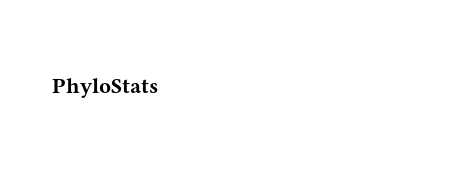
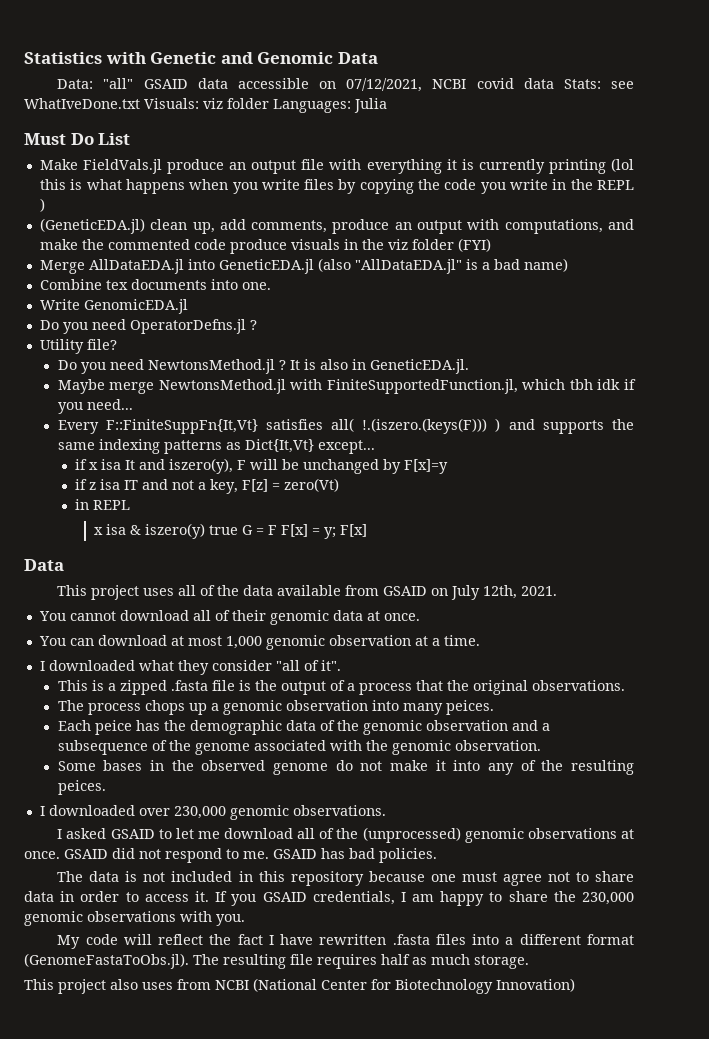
- PhyloStats
+ Statistics with Genetic and Genomic Data
+ Data: "all" GSAID data accessible on 07/12/2021, NCBI covid data Stats: see WhatIveDone.txt Visuals: viz folder Languages: Julia
+ Must Do List
+ Make FieldVals.jl produce an output file with everything it is currently printing (lol this is what happens when you write files by copying the code you write in the REPL )
+ (GeneticEDA.jl) clean up, add comments, produce an output with computations, and make the commented code produce visuals in the viz folder (FYI)
+ Merge AllDataEDA.jl into GeneticEDA.jl (also "AllDataEDA.jl" is a bad name)
+ Combine tex documents into one.
+ Write GenomicEDA.jl
+ Do you need OperatorDefns.jl ?
+ Utility file?
+ Do you need NewtonsMethod.jl ? It is also in GeneticEDA.jl.
+ Maybe merge NewtonsMethod.jl with FiniteSupportedFunction.jl, which tbh idk if you need...
+ Every F::FiniteSuppFn{It,Vt} satisfies all( !.(iszero.(keys(F))) ) and supports the same indexing patterns as Dict{It,Vt} except...
+ if x isa It and iszero(y), F will be unchanged by F[x]=y
+ if z isa IT and not a key, F[z] = zero(Vt)
+ in REPL
+ x isa & iszero(y) true G = F F[x] = y; F[x]
+ Data
+ This project uses all of the data available from GSAID on July 12th, 2021.
+ You cannot download all of their genomic data at once.
+ You can download at most 1,000 genomic observation at a time.
+ I downloaded what they consider "all of it".
+ This is a zipped .fasta file is the output of a process that the original observations.
+ The process chops up a genomic observation into many peices.
+ Each peice has the demographic data of the genomic observation and a subsequence of the genome associated with the genomic observation.
+ Some bases in the observed genome do not make it into any of the resulting peices.
+ I downloaded over 230,000 genomic observations.
+ I asked GSAID to let me download all of the (unprocessed) genomic observations at once. GSAID did not respond to me. GSAID has bad policies.
+ The data is not included in this repository because one must agree not to share data in order to access it. If you GSAID credentials, I am happy to share the 230,000 genomic observations with you.
+ My code will reflect the fact I have rewritten .fasta files into a different format (GenomeFastaToObs.jl). The resulting file requires half as much storage.
+ This project also uses from NCBI (National Center for Biotechnology Innovation)

